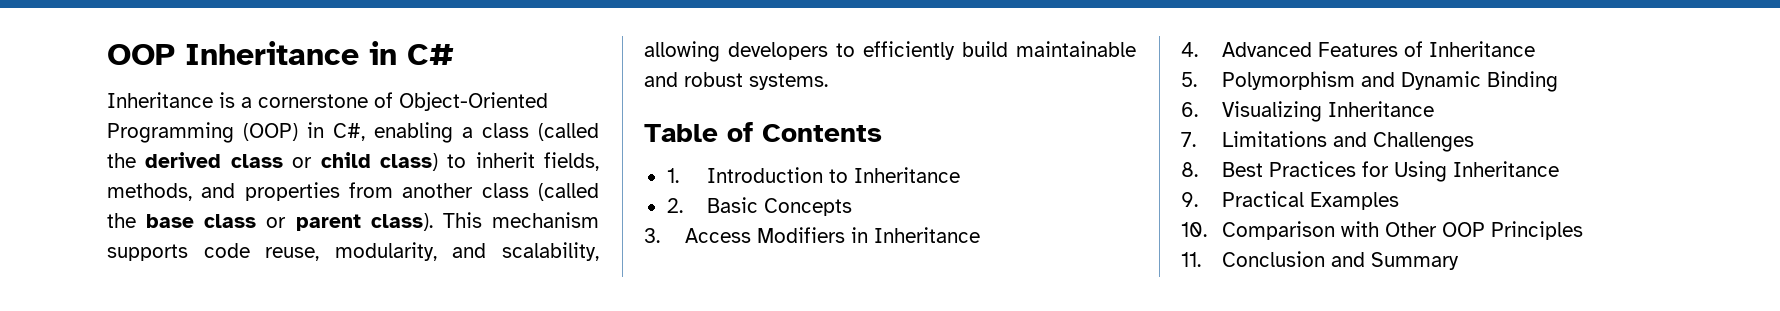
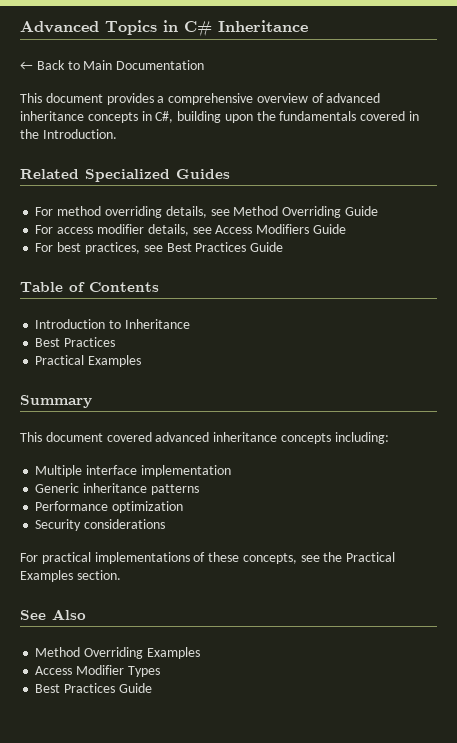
- OOP Inheritance in C#
- Inheritance is a cornerstone of Object-Oriented Programming (OOP) in C#, enabling a class (called the derived class or child class) to inherit fields, methods, and properties from another class (called the base class or parent class). This mechanism supports code reuse, modularity, and scalability, allowing developers to efficiently build maintainable and robust systems.
+ Advanced Topics in C# Inheritance
+ ← Back to Main Documentation
+ This document provides a comprehensive overview of advanced inheritance concepts in C#, building upon the fundamentals covered in the Introduction.
+ Related Specialized Guides
+ For method overriding details, see Method Overriding Guide
+ For access modifier details, see Access Modifiers Guide
+ For best practices, see Best Practices Guide
- 1. Introduction to Inheritance
- 2. Basic Concepts
- 3. Access Modifiers in Inheritance
- 4. Advanced Features of Inheritance
- 5. Polymorphism and Dynamic Binding
- 6. Visualizing Inheritance
- 7. Limitations and Challenges
- 8. Best Practices for Using Inheritance
- 9. Practical Examples
- 10. Comparison with Other OOP Principles
- 11. Conclusion and Summary
+ Introduction to Inheritance
+ Best Practices
+ Practical Examples
+ Summary
+ This document covered advanced inheritance concepts including:
+ Multiple interface implementation
+ Generic inheritance patterns
+ Performance optimization
+ Security considerations
+ For practical implementations of these concepts, see the Practical Examples section.
+ See Also
+ Method Overriding Examples
+ Access Modifier Types
+ Best Practices Guide

